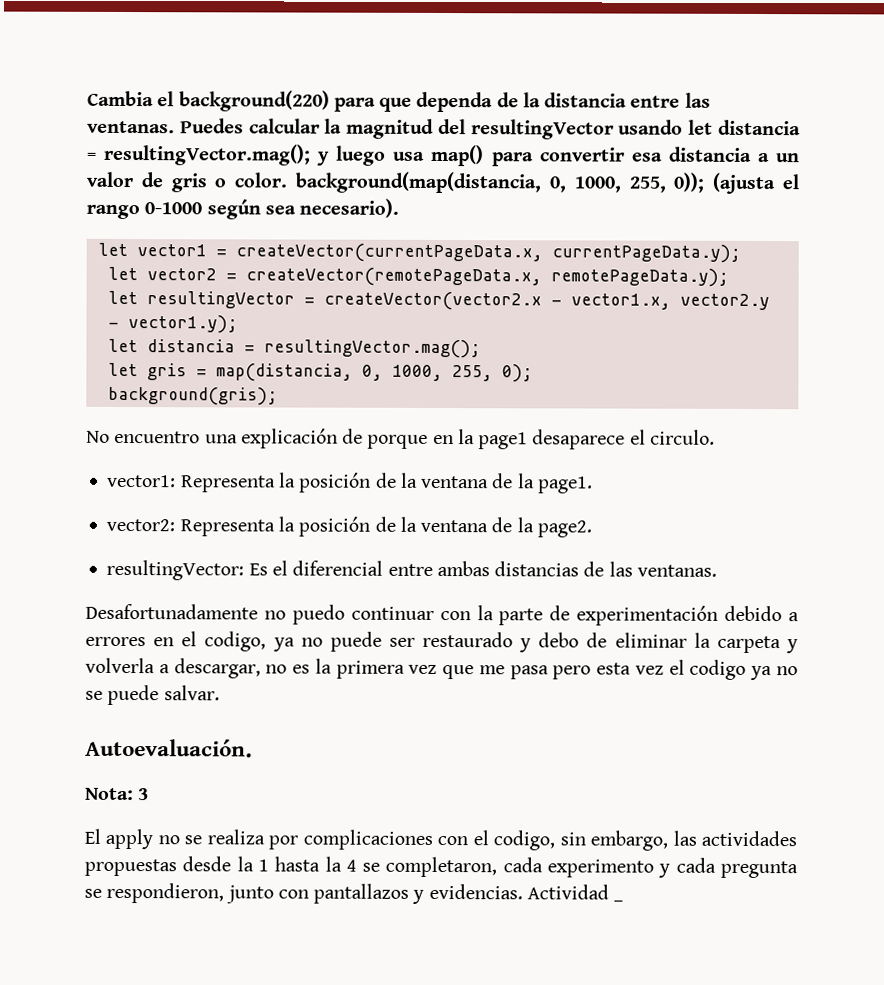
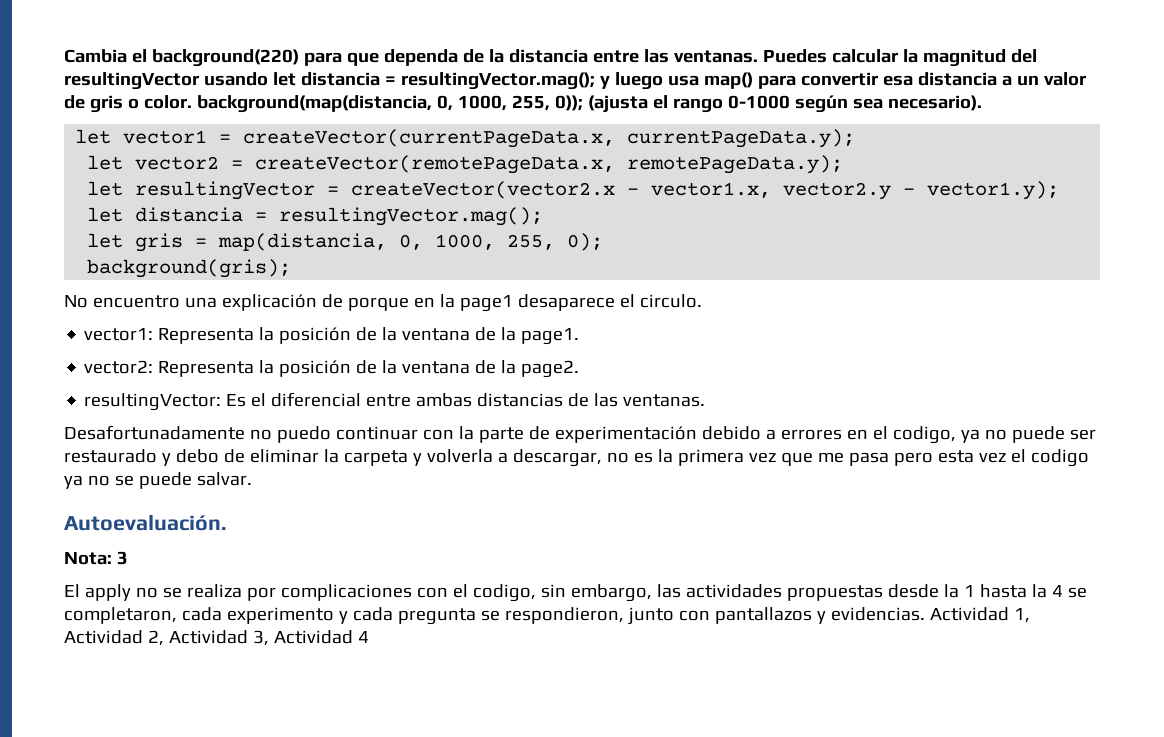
- Actividad _
+ Actividad 1, Actividad 2, Actividad 3, Actividad 4

